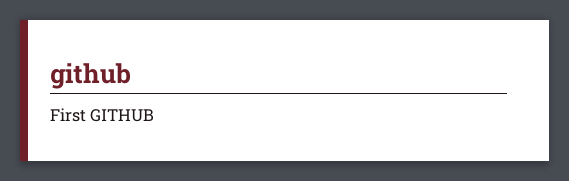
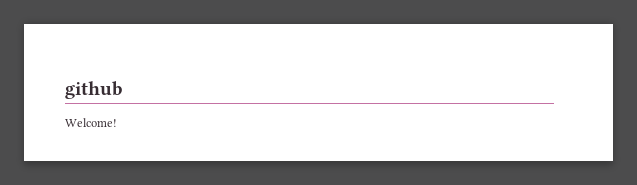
- First GITHUB
+ Welcome!

